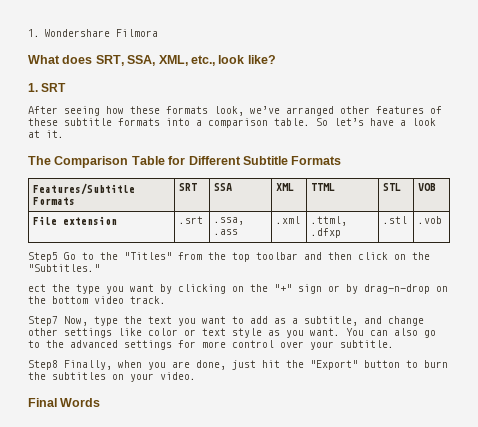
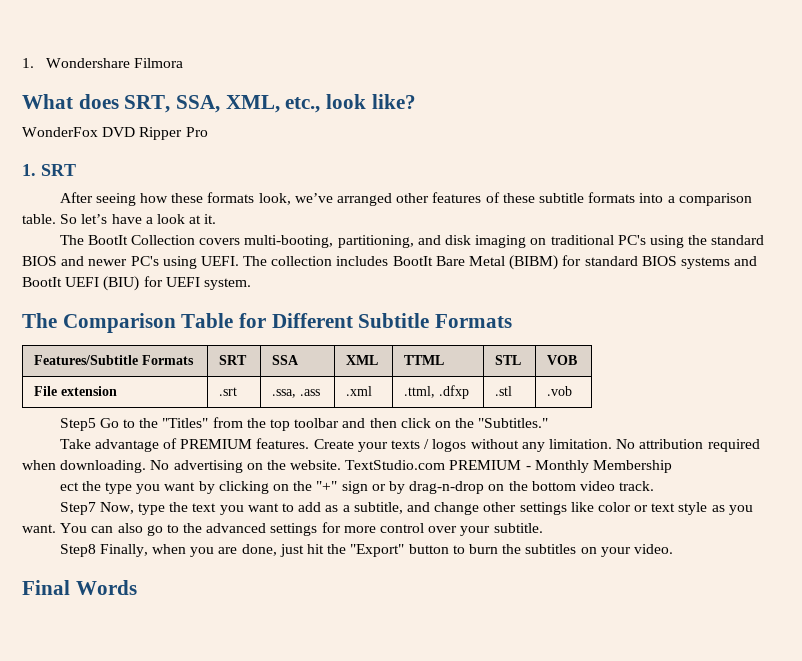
+ WonderFox DVD Ripper Pro
+ The BootIt Collection covers multi-booting, partitioning, and disk imaging on traditional PC's using the standard BIOS and newer PC's using UEFI. The collection includes BootIt Bare Metal (BIBM) for standard BIOS systems and BootIt UEFI (BIU) for UEFI system.
+ Take advantage of PREMIUM features. Create your texts / logos without any limitation. No attribution required when downloading. No advertising on the website. TextStudio.com PREMIUM - Monthly Membership

